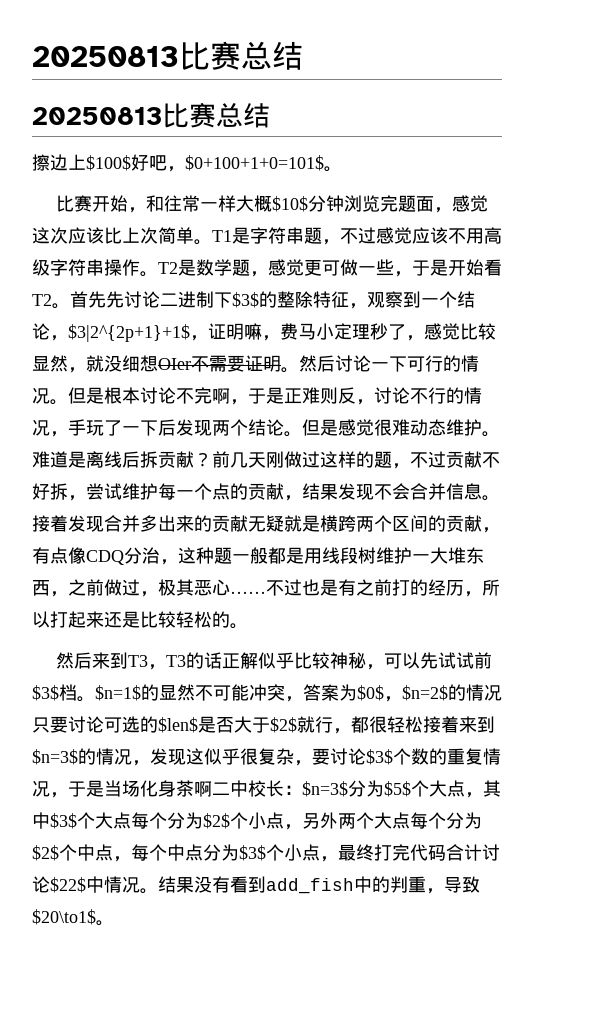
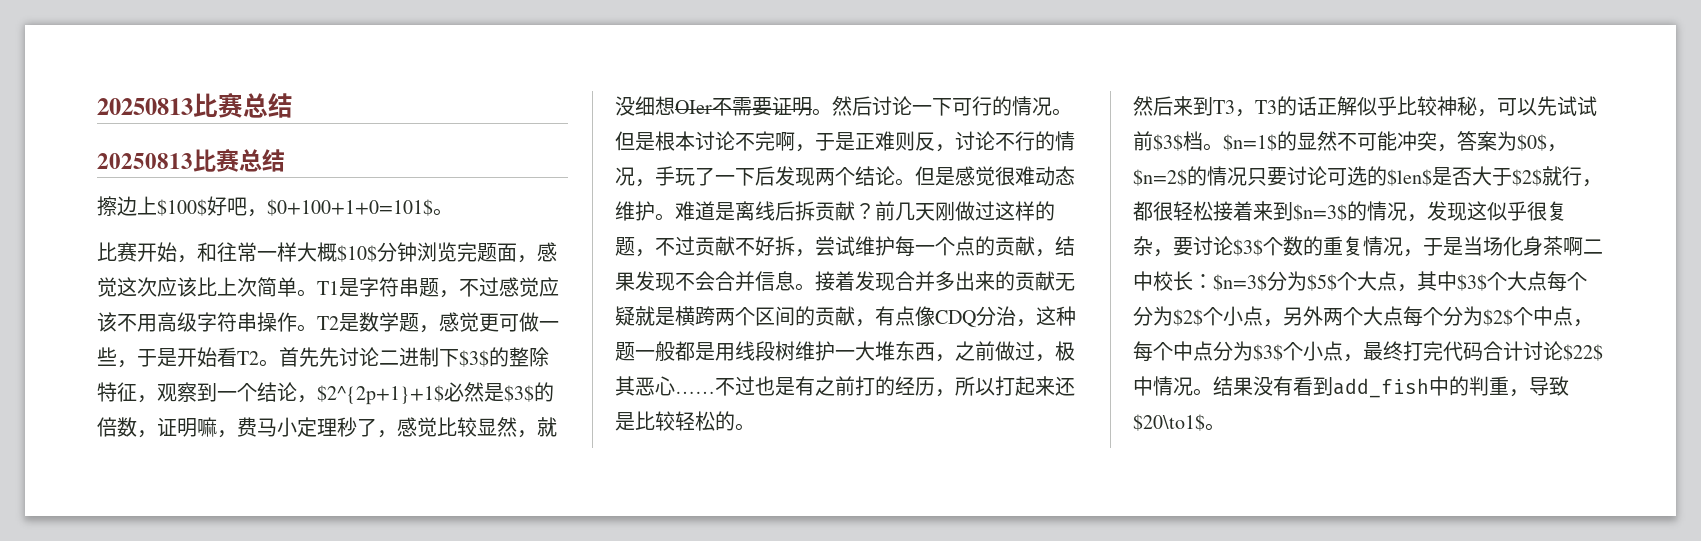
- 首先先讨论二进制下$3$的整除特征，观察到一个结论，$3|2^{2p+1}+1$，证明嘛，费马小定理秒了，感觉比较显然，就没细想OIer不需要证明。
+ 首先先讨论二进制下$3$的整除特征，观察到一个结论，$2^{2p+1}+1$必然是$3$的倍数，证明嘛，费马小定理秒了，感觉比较显然，就没细想OIer不需要证明。

